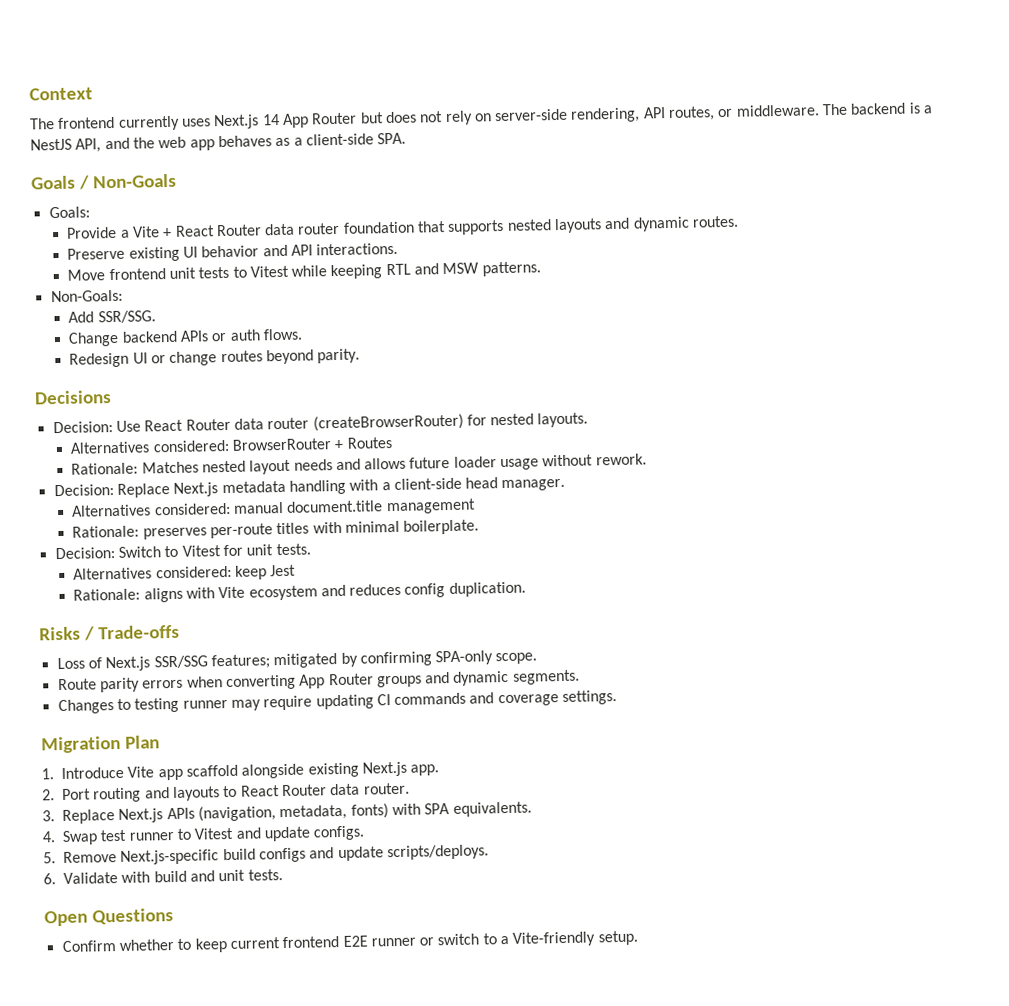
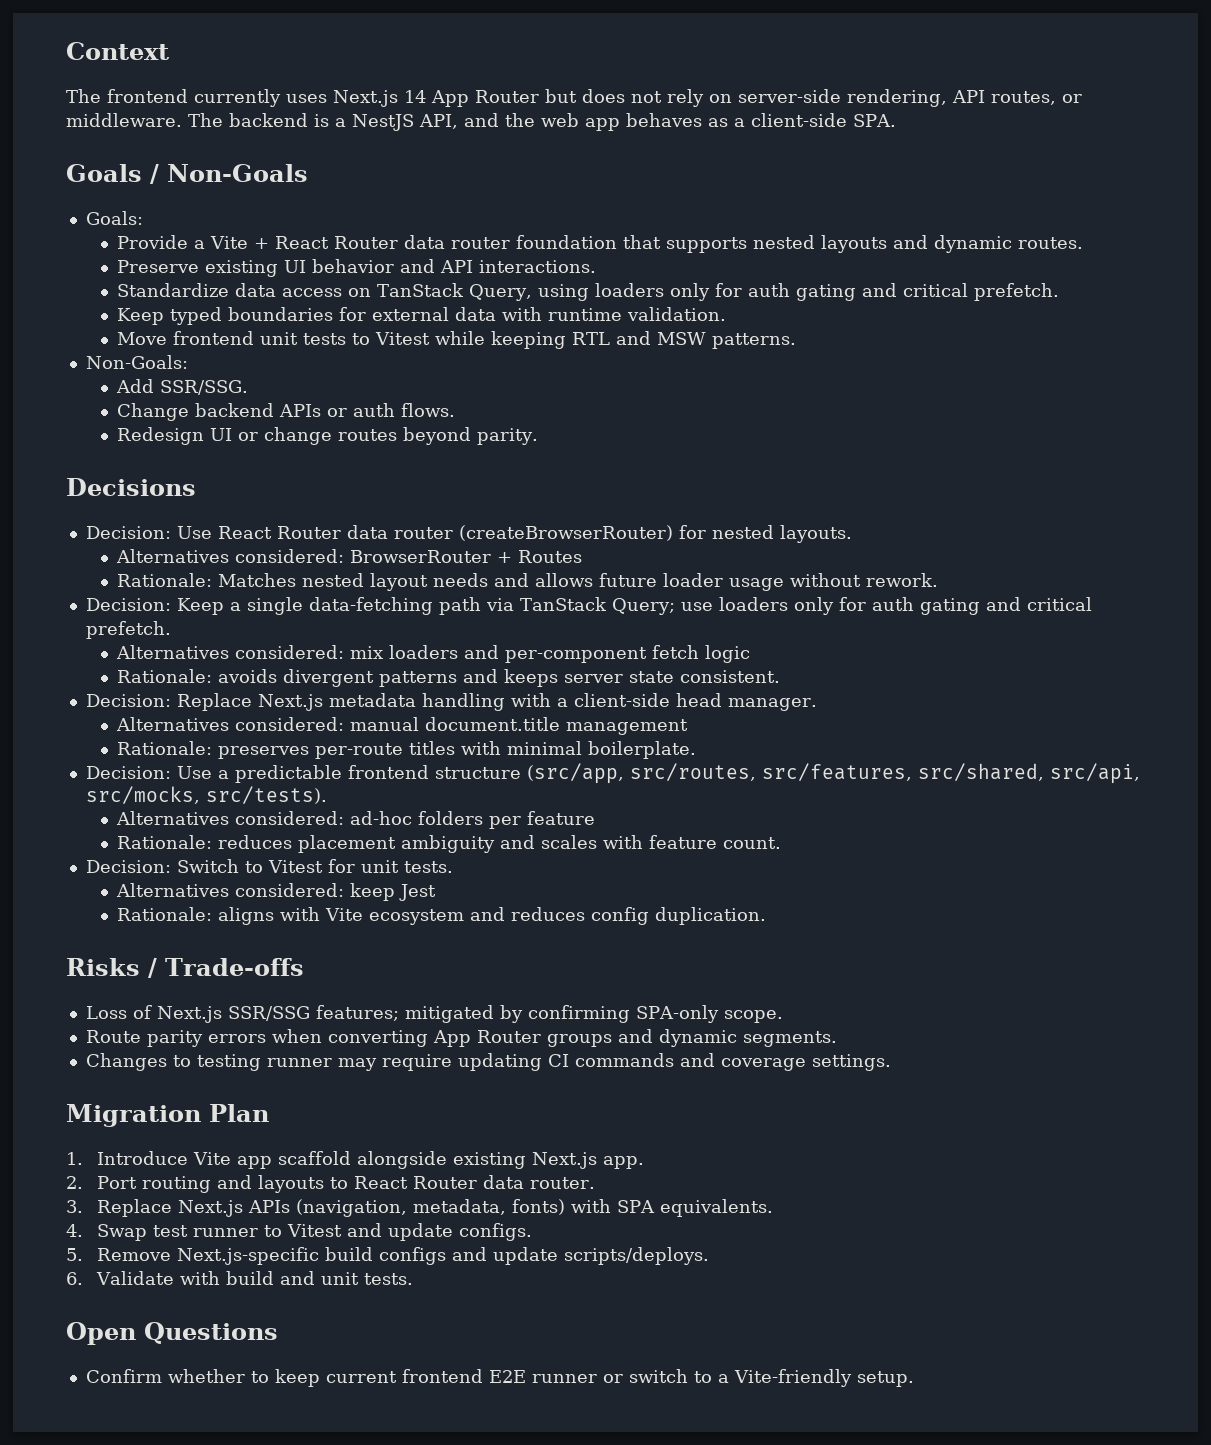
+ Standardize data access on TanStack Query, using loaders only for auth gating and critical prefetch.
+ Keep typed boundaries for external data with runtime validation.
+ Decision: Keep a single data-fetching path via TanStack Query; use loaders only for auth gating and critical prefetch.
+ Alternatives considered: mix loaders and per-component fetch logic
+ Rationale: avoids divergent patterns and keeps server state consistent.
+ Decision: Use a predictable frontend structure (src/app, src/routes, src/features, src/shared, src/api, src/mocks, src/tests).
+ Alternatives considered: ad-hoc folders per feature
+ Rationale: reduces placement ambiguity and scales with feature count.

